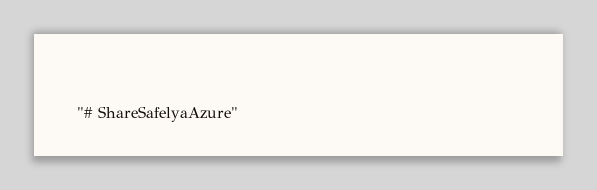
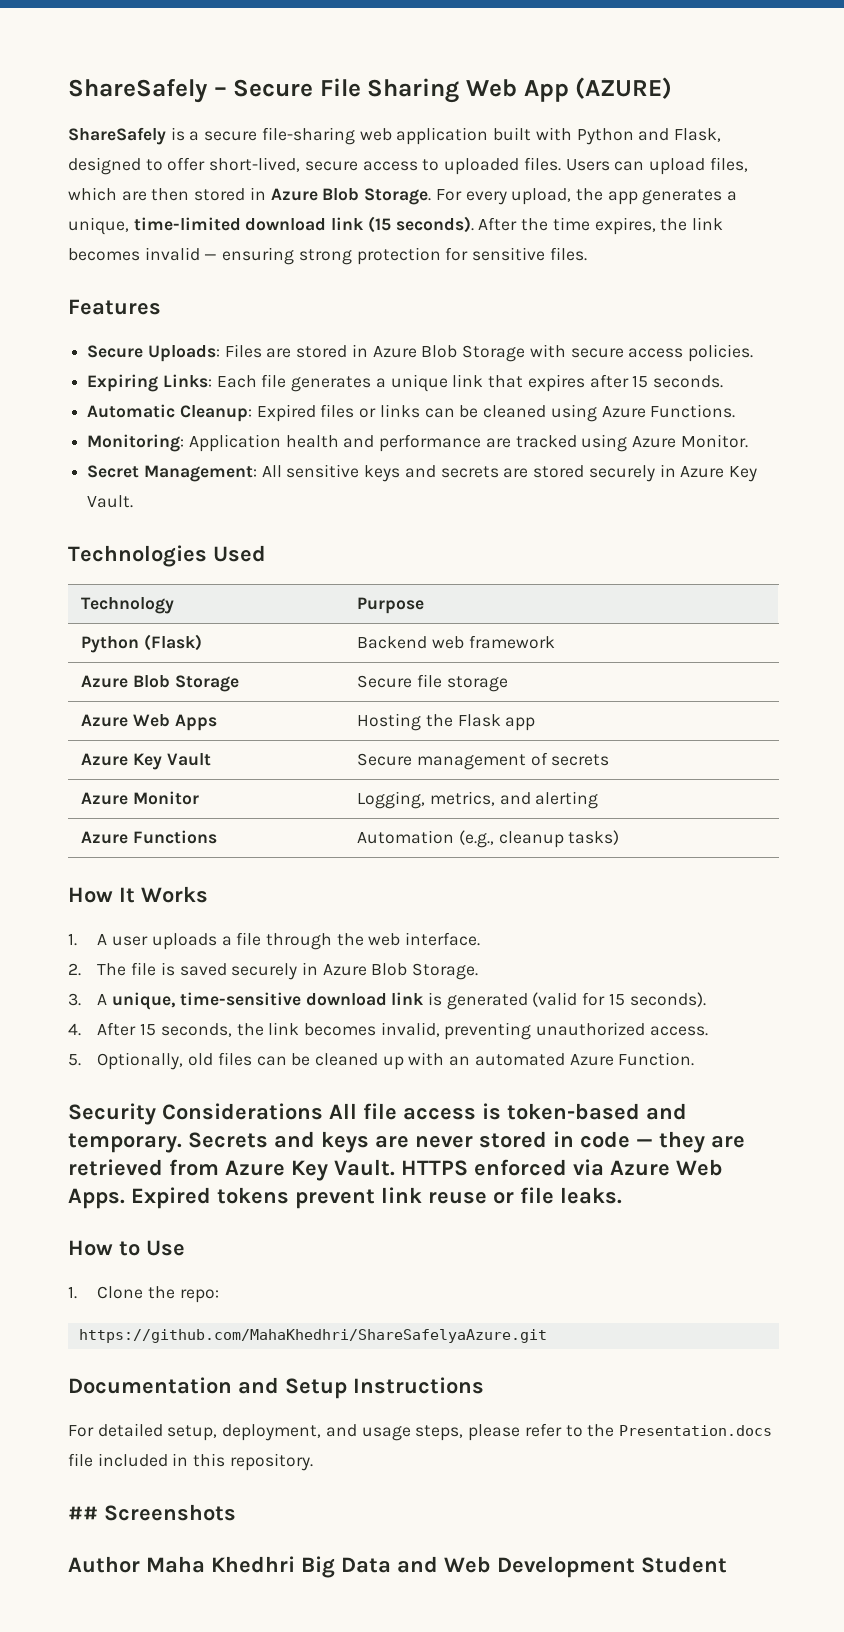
- "# ShareSafelyaAzure"
+ ShareSafely – Secure File Sharing Web App (AZURE)
+ ShareSafely is a secure file-sharing web application built with Python and Flask, designed to offer short-lived, secure access to uploaded files. Users can upload files, which are then stored in Azure Blob Storage. For every upload, the app generates a unique, time-limited download link (15 seconds). After the time expires, the link becomes invalid — ensuring strong protection for sensitive files.
+ Features
+ Secure Uploads: Files are stored in Azure Blob Storage with secure access policies.
+ Expiring Links: Each file generates a unique link that expires after 15 seconds.
+ Automatic Cleanup: Expired files or links can be cleaned using Azure Functions.
+ Monitoring: Application health and performance are tracked using Azure Monitor.
+ Secret Management: All sensitive keys and secrets are stored securely in Azure Key Vault.
+ Technologies Used
+ Technology | Purpose
+ Python (Flask) | Backend web framework
+ Azure Blob Storage | Secure file storage
+ Azure Web Apps | Hosting the Flask app
+ Azure Key Vault | Secure management of secrets
+ Azure Monitor | Logging, metrics, and alerting
+ Azure Functions | Automation (e.g., cleanup tasks)
+ How It Works
+ 1. A user uploads a file through the web interface.
+ 2. The file is saved securely in Azure Blob Storage.
+ 3. A unique, time-sensitive download link is generated (valid for 15 seconds).
+ 4. After 15 seconds, the link becomes invalid, preventing unauthorized access.
+ 5. Optionally, old files can be cleaned up with an automated Azure Function.
+ Security Considerations All file access is token-based and temporary. Secrets and keys are never stored in code — they are retrieved from Azure Key Vault. HTTPS enforced via Azure Web Apps. Expired tokens prevent link reuse or file leaks.
+ How to Use
+ 1. Clone the repo:
+ https://github.com/MahaKhedhri/ShareSafelyaAzure.git
+ Documentation and Setup Instructions
+ For detailed setup, deployment, and usage steps, please refer to the Presentation.docs file included in this repository.
+ ## Screenshots
+ Author Maha Khedhri Big Data and Web Development Student

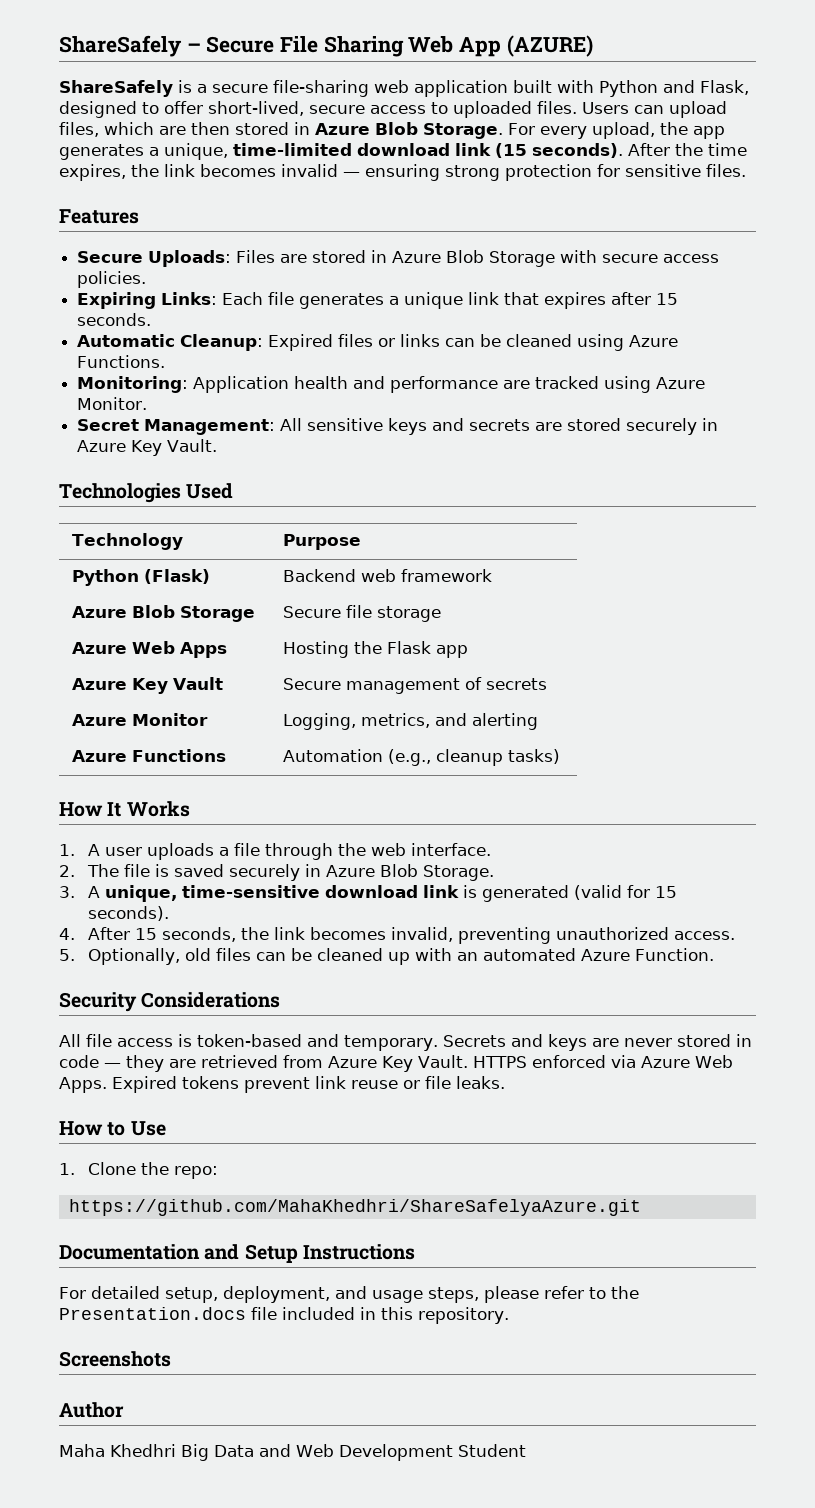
- Security Considerations All file access is token-based and temporary.
+ Security Considerations
+ All file access is token-based and temporary.
- ## Screenshots
+ Screenshots
- Author Maha Khedhri Big Data and Web Development Student
+ Author
+ Maha Khedhri Big Data and Web Development Student

